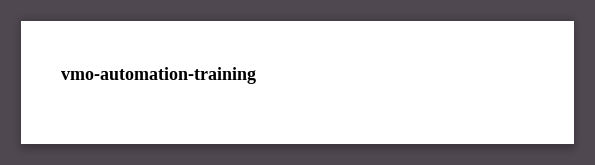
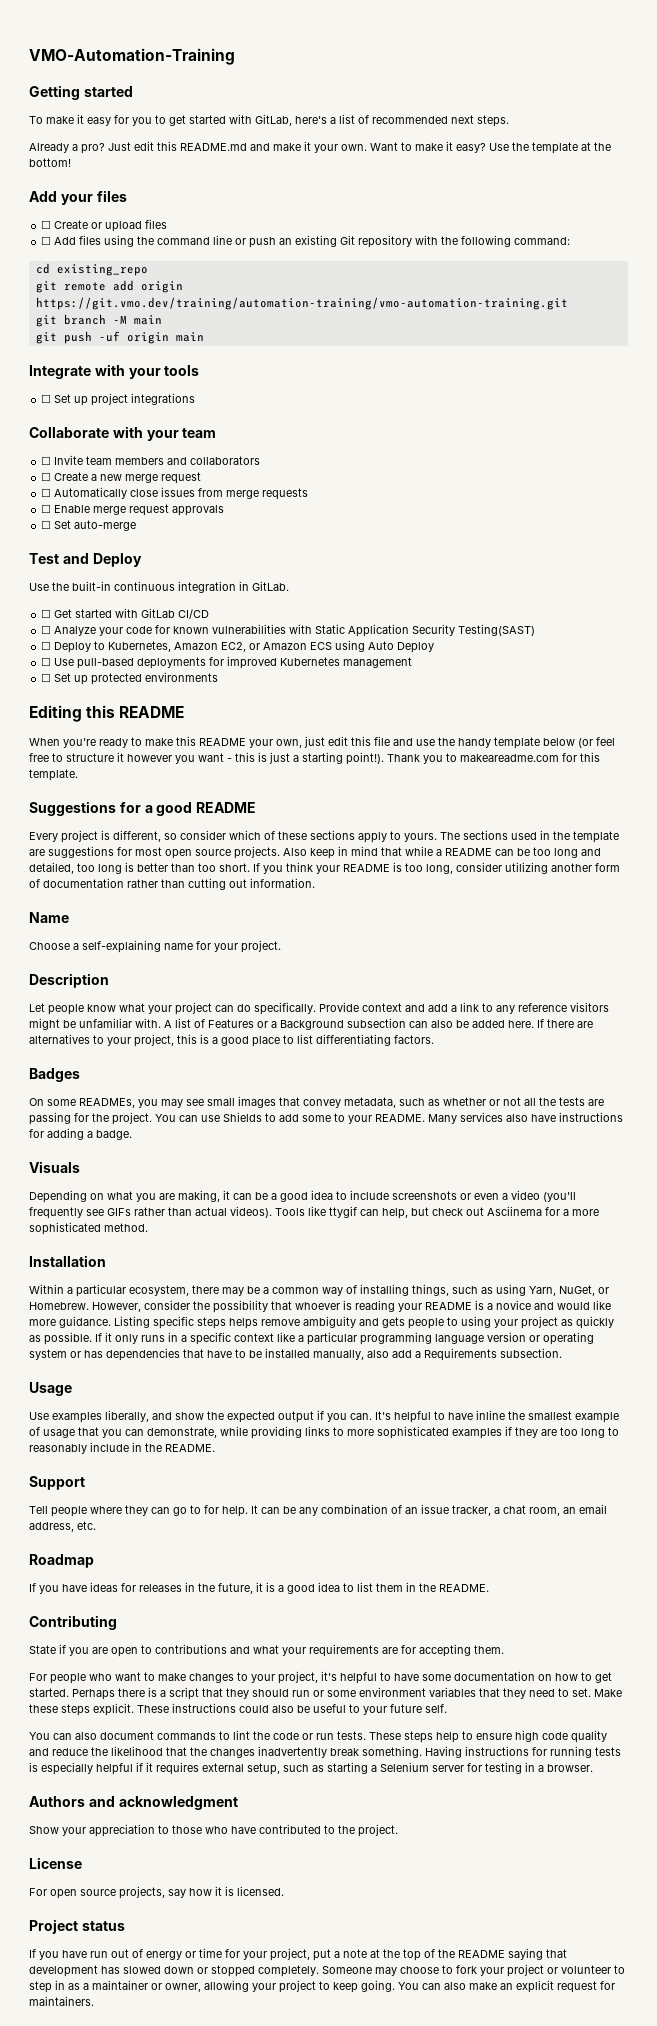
- vmo-automation-training
+ VMO-Automation-Training
+ Getting started
+ To make it easy for you to get started with GitLab, here's a list of recommended next steps.
+ Already a pro? Just edit this README.md and make it your own. Want to make it easy? Use the template at the bottom!
+ Add your files
+ ☐ Create or upload files
+ ☐ Add files using the command line or push an existing Git repository with the following command:
+ cd existing_repo
+ git remote add origin https://git.vmo.dev/training/automation-training/vmo-automation-training.git
+ git branch -M main
+ git push -uf origin main
+ Integrate with your tools
+ ☐ Set up project integrations
+ Collaborate with your team
+ ☐ Invite team members and collaborators
+ ☐ Create a new merge request
+ ☐ Automatically close issues from merge requests
+ ☐ Enable merge request approvals
+ ☐ Set auto-merge
+ Test and Deploy
+ Use the built-in continuous integration in GitLab.
+ ☐ Get started with GitLab CI/CD
+ ☐ Analyze your code for known vulnerabilities with Static Application Security Testing(SAST)
+ ☐ Deploy to Kubernetes, Amazon EC2, or Amazon ECS using Auto Deploy
+ ☐ Use pull-based deployments for improved Kubernetes management
+ ☐ Set up protected environments
+ Editing this README
+ When you're ready to make this README your own, just edit this file and use the handy template below (or feel free to structure it however you want - this is just a starting point!). Thank you to makeareadme.com for this template.
+ Suggestions for a good README
+ Every project is different, so consider which of these sections apply to yours. The sections used in the template are suggestions for most open source projects. Also keep in mind that while a README can be too long and detailed, too long is better than too short. If you think your README is too long, consider utilizing another form of documentation rather than cutting out information.
+ Name
+ Choose a self-explaining name for your project.
+ Description
+ Let people know what your project can do specifically. Provide context and add a link to any reference visitors might be unfamiliar with. A list of Features or a Background subsection can also be added here. If there are alternatives to your project, this is a good place to list differentiating factors.
+ Badges
+ On some READMEs, you may see small images that convey metadata, such as whether or not all the tests are passing for the project. You can use Shields to add some to your README. Many services also have instructions for adding a badge.
+ Visuals
+ Depending on what you are making, it can be a good idea to include screenshots or even a video (you'll frequently see GIFs rather than actual videos). Tools like ttygif can help, but check out Asciinema for a more sophisticated method.
+ Installation
+ Within a particular ecosystem, there may be a common way of installing things, such as using Yarn, NuGet, or Homebrew. However, consider the possibility that whoever is reading your README is a novice and would like more guidance. Listing specific steps helps remove ambiguity and gets people to using your project as quickly as possible. If it only runs in a specific context like a particular programming language version or operating system or has dependencies that have to be installed manually, also add a Requirements subsection.
+ Usage
+ Use examples liberally, and show the expected output if you can. It's helpful to have inline the smallest example of usage that you can demonstrate, while providing links to more sophisticated examples if they are too long to reasonably include in the README.
+ Support
+ Tell people where they can go to for help. It can be any combination of an issue tracker, a chat room, an email address, etc.
+ Roadmap
+ If you have ideas for releases in the future, it is a good idea to list them in the README.
+ Contributing
+ State if you are open to contributions and what your requirements are for accepting them.
+ For people who want to make changes to your project, it's helpful to have some documentation on how to get started. Perhaps there is a script that they should run or some environment variables that they need to set. Make these steps explicit. These instructions could also be useful to your future self.
+ You can also document commands to lint the code or run tests. These steps help to ensure high code quality and reduce the likelihood that the changes inadvertently break something. Having instructions for running tests is especially helpful if it requires external setup, such as starting a Selenium server for testing in a browser.
+ Authors and acknowledgment
+ Show your appreciation to those who have contributed to the project.
+ License
+ For open source projects, say how it is licensed.
+ Project status
+ If you have run out of energy or time for your project, put a note at the top of the README saying that development has slowed down or stopped completely. Someone may choose to fork your project or volunteer to step in as a maintainer or owner, allowing your project to keep going. You can also make an explicit request for maintainers.

